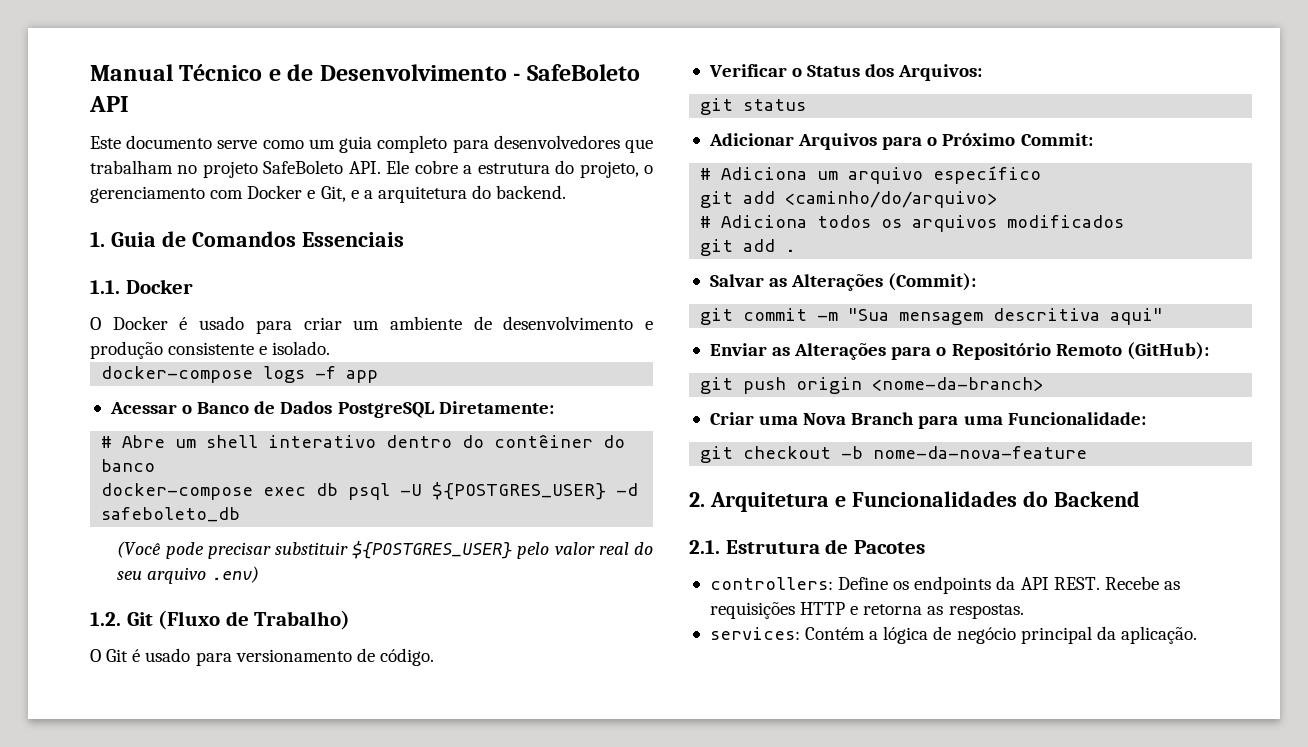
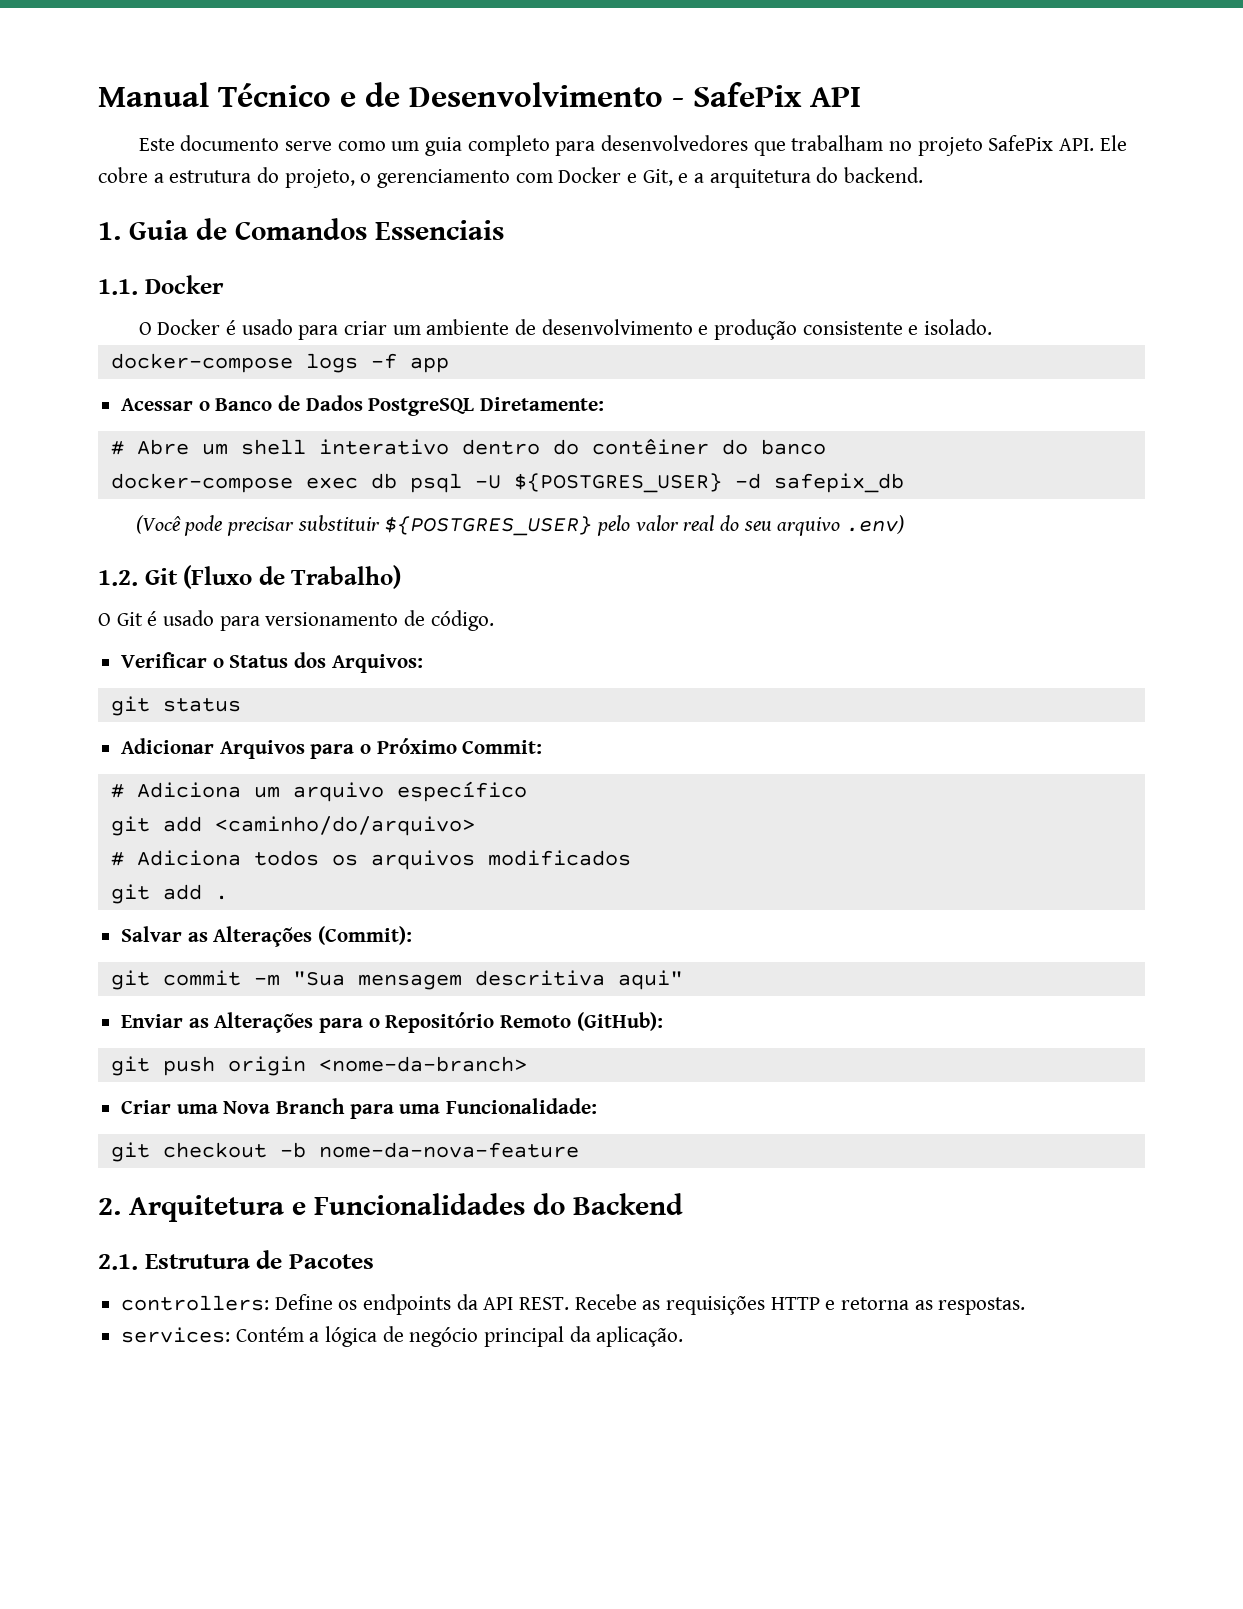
- Manual Técnico e de Desenvolvimento - SafeBoleto API
+ Manual Técnico e de Desenvolvimento - SafePix API
- Este documento serve como um guia completo para desenvolvedores que trabalham no projeto SafeBoleto API. Ele cobre a estrutura do projeto, o gerenciamento com Docker e Git, e a arquitetura do backend.
+ Este documento serve como um guia completo para desenvolvedores que trabalham no projeto SafePix API. Ele cobre a estrutura do projeto, o gerenciamento com Docker e Git, e a arquitetura do backend.
- docker-compose exec db psql -U ${POSTGRES_USER} -d safeboleto_db
+ docker-compose exec db psql -U ${POSTGRES_USER} -d safepix_db

